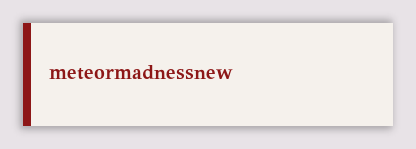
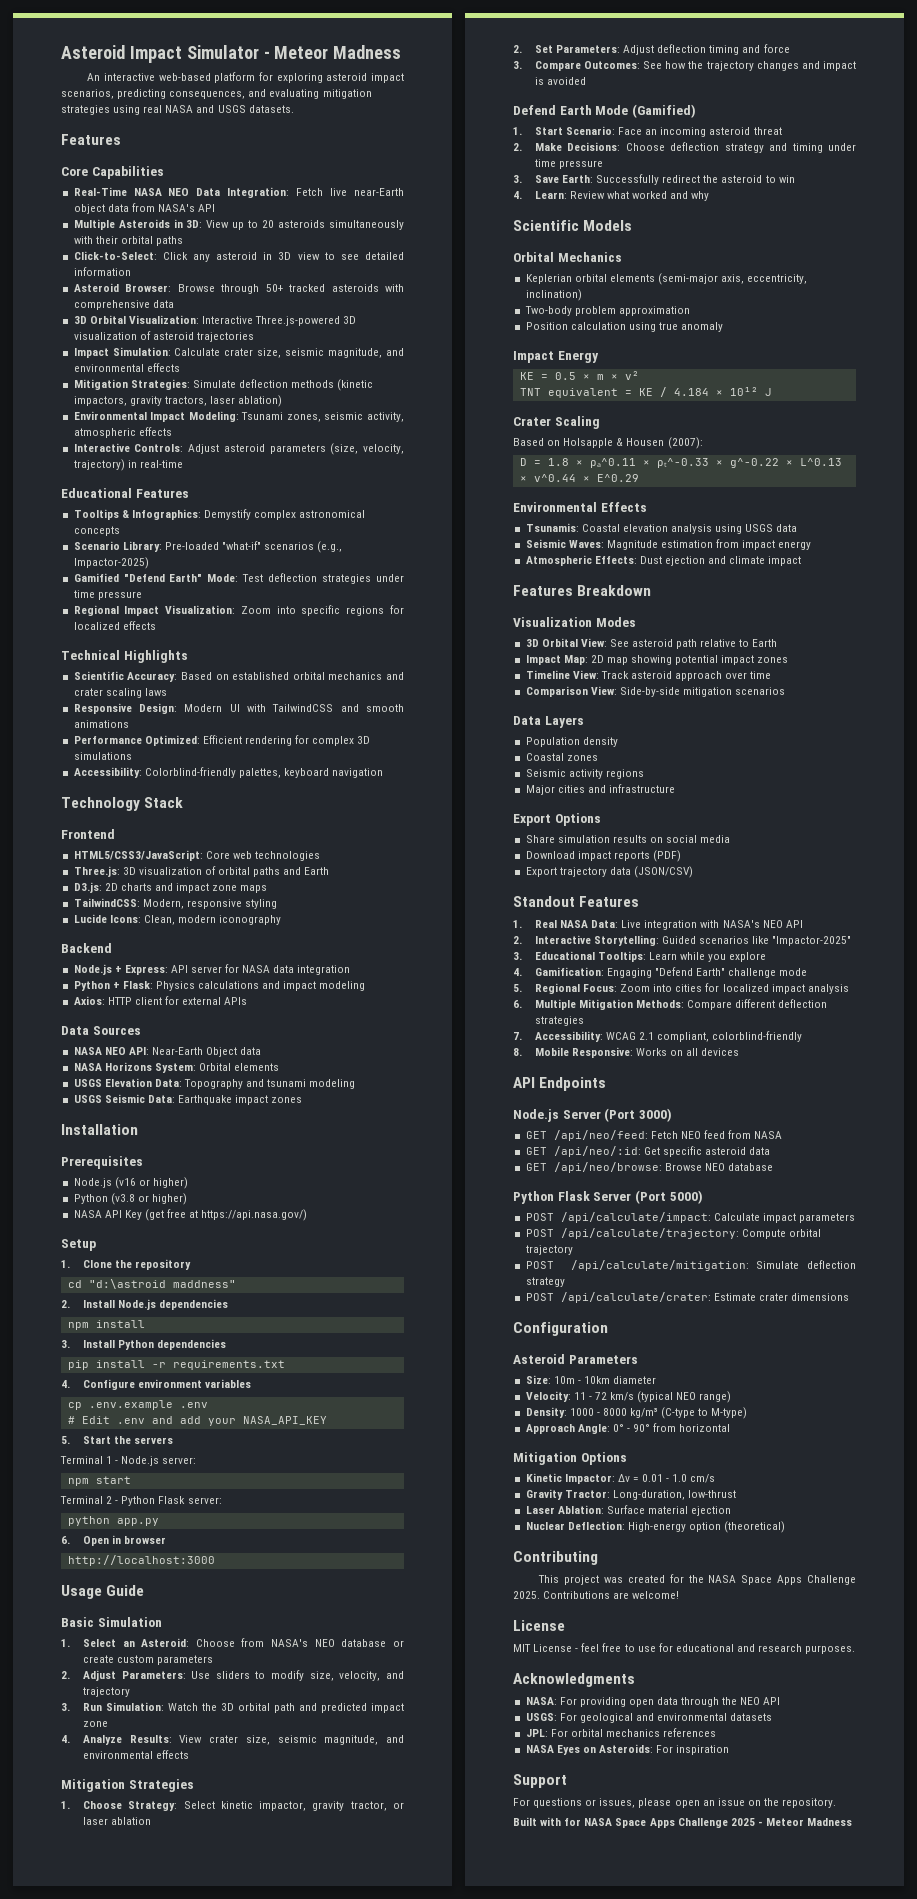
- meteormadnessnew
+ Asteroid Impact Simulator - Meteor Madness
+ An interactive web-based platform for exploring asteroid impact scenarios, predicting consequences, and evaluating mitigation strategies using real NASA and USGS datasets.
+ Features
+ Core Capabilities
+ Real-Time NASA NEO Data Integration: Fetch live near-Earth object data from NASA's API
+ Multiple Asteroids in 3D: View up to 20 asteroids simultaneously with their orbital paths
+ Click-to-Select: Click any asteroid in 3D view to see detailed information
+ Asteroid Browser: Browse through 50+ tracked asteroids with comprehensive data
+ 3D Orbital Visualization: Interactive Three.js-powered 3D visualization of asteroid trajectories
+ Impact Simulation: Calculate crater size, seismic magnitude, and environmental effects
+ Mitigation Strategies: Simulate deflection methods (kinetic impactors, gravity tractors, laser ablation)
+ Environmental Impact Modeling: Tsunami zones, seismic activity, atmospheric effects
+ Interactive Controls: Adjust asteroid parameters (size, velocity, trajectory) in real-time
+ Educational Features
+ Tooltips & Infographics: Demystify complex astronomical concepts
+ Scenario Library: Pre-loaded "what-if" scenarios (e.g., Impactor-2025)
+ Gamified "Defend Earth" Mode: Test deflection strategies under time pressure
+ Regional Impact Visualization: Zoom into specific regions for localized effects
+ Technical Highlights
+ Scientific Accuracy: Based on established orbital mechanics and crater scaling laws
+ Responsive Design: Modern UI with TailwindCSS and smooth animations
+ Performance Optimized: Efficient rendering for complex 3D simulations
+ Accessibility: Colorblind-friendly palettes, keyboard navigation
+ Technology Stack
+ Frontend
+ HTML5/CSS3/JavaScript: Core web technologies
+ Three.js: 3D visualization of orbital paths and Earth
+ D3.js: 2D charts and impact zone maps
+ TailwindCSS: Modern, responsive styling
+ Lucide Icons: Clean, modern iconography
+ Backend
+ Node.js + Express: API server for NASA data integration
+ Python + Flask: Physics calculations and impact modeling
+ Axios: HTTP client for external APIs
+ Data Sources
+ NASA NEO API: Near-Earth Object data
+ NASA Horizons System: Orbital elements
+ USGS Elevation Data: Topography and tsunami modeling
+ USGS Seismic Data: Earthquake impact zones
+ Installation
+ Prerequisites
+ Node.js (v16 or higher)
+ Python (v3.8 or higher)
+ NASA API Key (get free at https://api.nasa.gov/)
+ Setup
+ 1. Clone the repository
+ cd "d:\astroid maddness"
+ 2. Install Node.js dependencies
+ npm install
+ 3. Install Python dependencies
+ pip install -r requirements.txt
+ 4. Configure environment variables
+ cp .env.example .env
+ # Edit .env and add your NASA_API_KEY
+ 5. Start the servers
+ Terminal 1 - Node.js server:
+ npm start
+ Terminal 2 - Python Flask server:
+ python app.py
+ 6. Open in browser
+ http://localhost:3000
+ Usage Guide
+ Basic Simulation
+ 1. Select an Asteroid: Choose from NASA's NEO database or create custom parameters
+ 2. Adjust Parameters: Use sliders to modify size, velocity, and trajectory
+ 3. Run Simulation: Watch the 3D orbital path and predicted impact zone
+ 4. Analyze Results: View crater size, seismic magnitude, and environmental effects
+ Mitigation Strategies
+ 1. Choose Strategy: Select kinetic impactor, gravity tractor, or laser ablation
+ 2. Set Parameters: Adjust deflection timing and force
+ 3. Compare Outcomes: See how the trajectory changes and impact is avoided
+ Defend Earth Mode (Gamified)
+ 1. Start Scenario: Face an incoming asteroid threat
+ 2. Make Decisions: Choose deflection strategy and timing under time pressure
+ 3. Save Earth: Successfully redirect the asteroid to win
+ 4. Learn: Review what worked and why
+ Scientific Models
+ Orbital Mechanics
+ Keplerian orbital elements (semi-major axis, eccentricity, inclination)
+ Two-body problem approximation
+ Position calculation using true anomaly
+ Impact Energy
+ KE = 0.5 × m × v²
+ TNT equivalent = KE / 4.184 × 10¹² J
+ Crater Scaling
+ Based on Holsapple & Housen (2007):
+ D = 1.8 × ρₐ^0.11 × ρₜ^-0.33 × g^-0.22 × L^0.13 × v^0.44 × E^0.29
+ Environmental Effects
+ Tsunamis: Coastal elevation analysis using USGS data
+ Seismic Waves: Magnitude estimation from impact energy
+ Atmospheric Effects: Dust ejection and climate impact
+ Features Breakdown
+ Visualization Modes
+ 3D Orbital View: See asteroid path relative to Earth
+ Impact Map: 2D map showing potential impact zones
+ Timeline View: Track asteroid approach over time
+ Comparison View: Side-by-side mitigation scenarios
+ Data Layers
+ Population density
+ Coastal zones
+ Seismic activity regions
+ Major cities and infrastructure
+ Export Options
+ Share simulation results on social media
+ Download impact reports (PDF)
+ Export trajectory data (JSON/CSV)
+ Standout Features
+ 1. Real NASA Data: Live integration with NASA's NEO API
+ 2. Interactive Storytelling: Guided scenarios like "Impactor-2025"
+ 3. Educational Tooltips: Learn while you explore
+ 4. Gamification: Engaging "Defend Earth" challenge mode
+ 5. Regional Focus: Zoom into cities for localized impact analysis
+ 6. Multiple Mitigation Methods: Compare different deflection strategies
+ 7. Accessibility: WCAG 2.1 compliant, colorblind-friendly
+ 8. Mobile Responsive: Works on all devices
+ API Endpoints
+ Node.js Server (Port 3000)
+ GET /api/neo/feed: Fetch NEO feed from NASA
+ GET /api/neo/:id: Get specific asteroid data
+ GET /api/neo/browse: Browse NEO database
+ Python Flask Server (Port 5000)
+ POST /api/calculate/impact: Calculate impact parameters
+ POST /api/calculate/trajectory: Compute orbital trajectory
+ POST /api/calculate/mitigation: Simulate deflection strategy
+ POST /api/calculate/crater: Estimate crater dimensions
+ Configuration
+ Asteroid Parameters
+ Size: 10m - 10km diameter
+ Velocity: 11 - 72 km/s (typical NEO range)
+ Density: 1000 - 8000 kg/m³ (C-type to M-type)
+ Approach Angle: 0° - 90° from horizontal
+ Mitigation Options
+ Kinetic Impactor: Δv = 0.01 - 1.0 cm/s
+ Gravity Tractor: Long-duration, low-thrust
+ Laser Ablation: Surface material ejection
+ Nuclear Deflection: High-energy option (theoretical)
+ Contributing
+ This project was created for the NASA Space Apps Challenge 2025. Contributions are welcome!
+ License
+ MIT License - feel free to use for educational and research purposes.
+ Acknowledgments
+ NASA: For providing open data through the NEO API
+ USGS: For geological and environmental datasets
+ JPL: For orbital mechanics references
+ NASA Eyes on Asteroids: For inspiration
+ Support
+ For questions or issues, please open an issue on the repository.
+ Built with for NASA Space Apps Challenge 2025 - Meteor Madness

